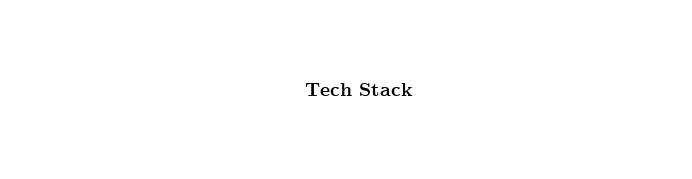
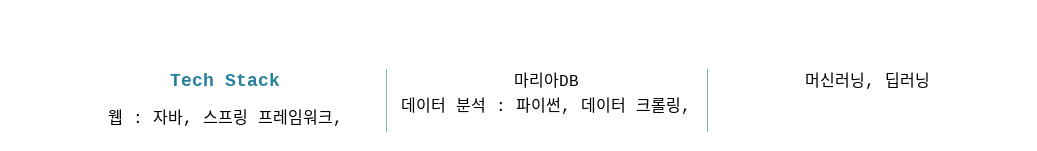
+ 웹 : 자바, 스프링 프레임워크, 마리아DB
+ 데이터 분석 : 파이썬, 데이터 크롤링, 머신러닝, 딥러닝

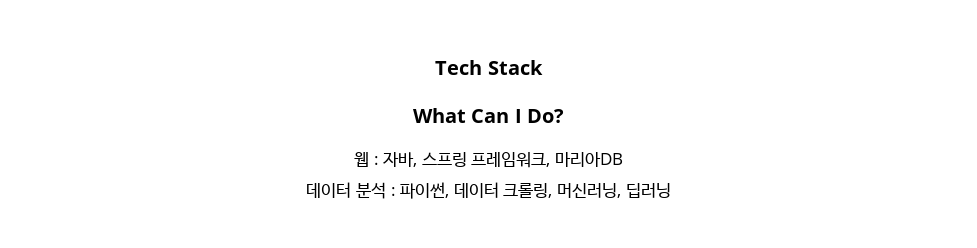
+ What Can I Do?

